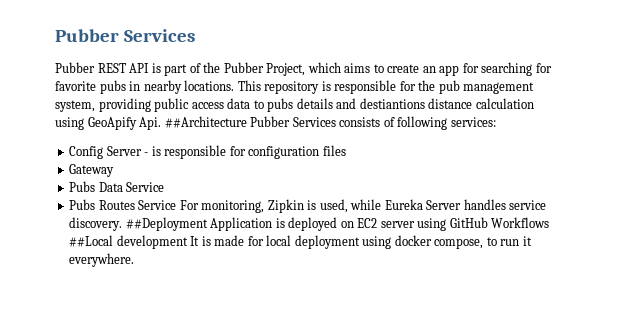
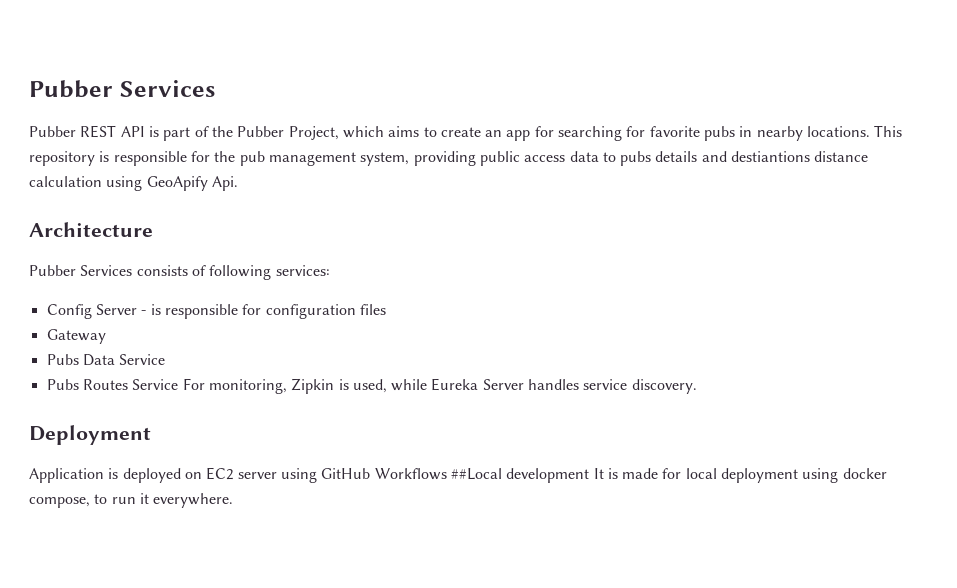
- This repository is responsible for the pub management system, providing public access data to pubs details and destiantions distance calculation using GeoApify Api. ##Architecture Pubber Services consists of following services:
+ This repository is responsible for the pub management system, providing public access data to pubs details and destiantions distance calculation using GeoApify Api.
+ Architecture
+ Pubber Services consists of following services:
- Pubs Routes Service For monitoring, Zipkin is used, while Eureka Server handles service discovery. ##Deployment Application is deployed on EC2 server using GitHub Workflows ##Local development It is made for local deployment using docker compose, to run it everywhere.
+ Pubs Routes Service For monitoring, Zipkin is used, while Eureka Server handles service discovery.
+ Deployment
+ Application is deployed on EC2 server using GitHub Workflows ##Local development It is made for local deployment using docker compose, to run it everywhere.

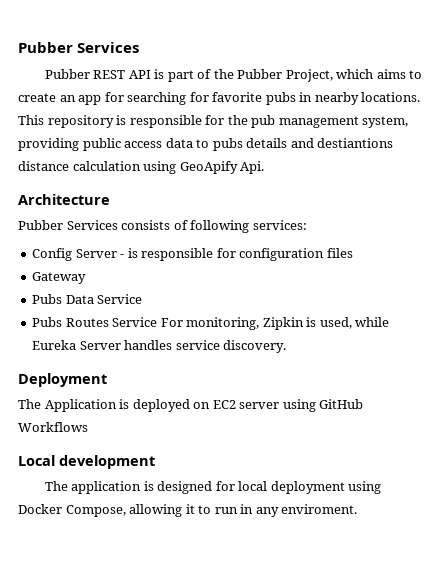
- Application is deployed on EC2 server using GitHub Workflows ##Local development It is made for local deployment using docker compose, to run it everywhere.
+ The Application is deployed on EC2 server using GitHub Workflows
+ Local development
+ The application is designed for local deployment using Docker Compose, allowing it to run in any enviroment.

